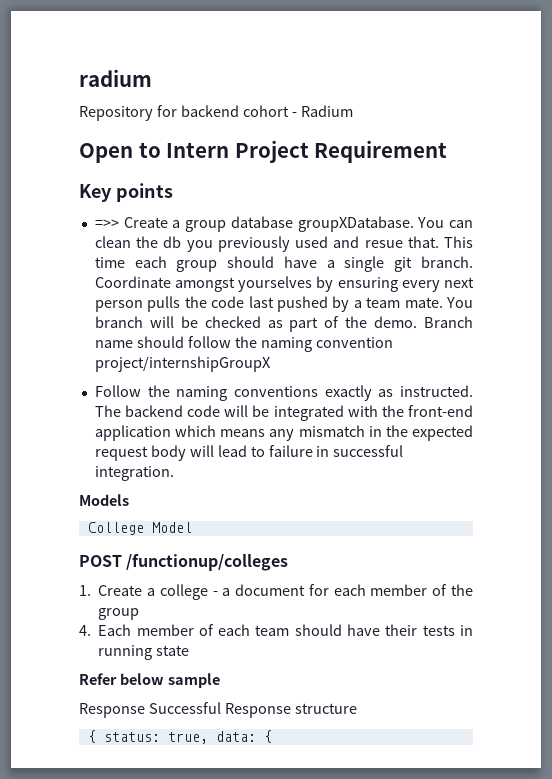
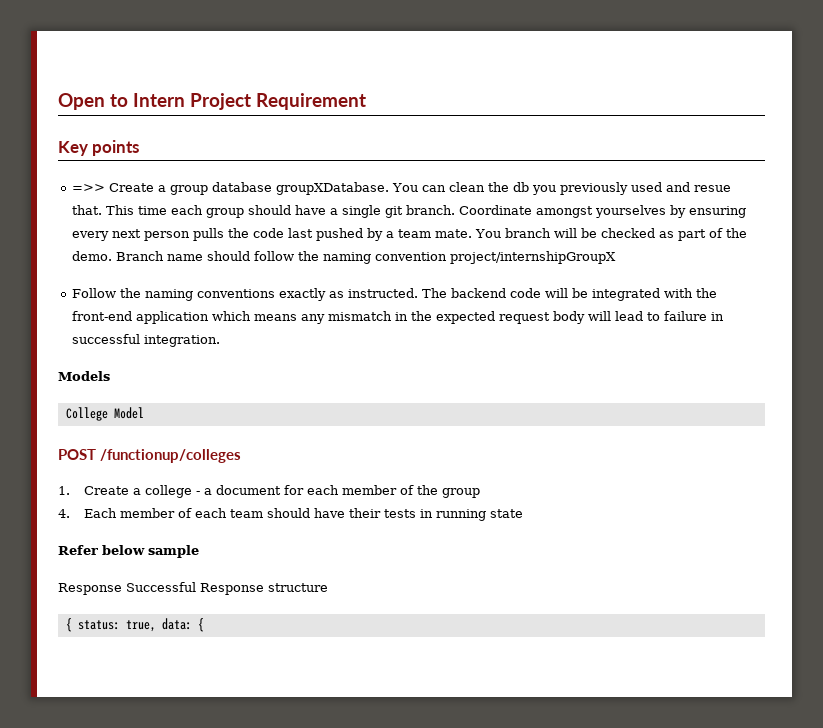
- radium
- Repository for backend cohort - Radium

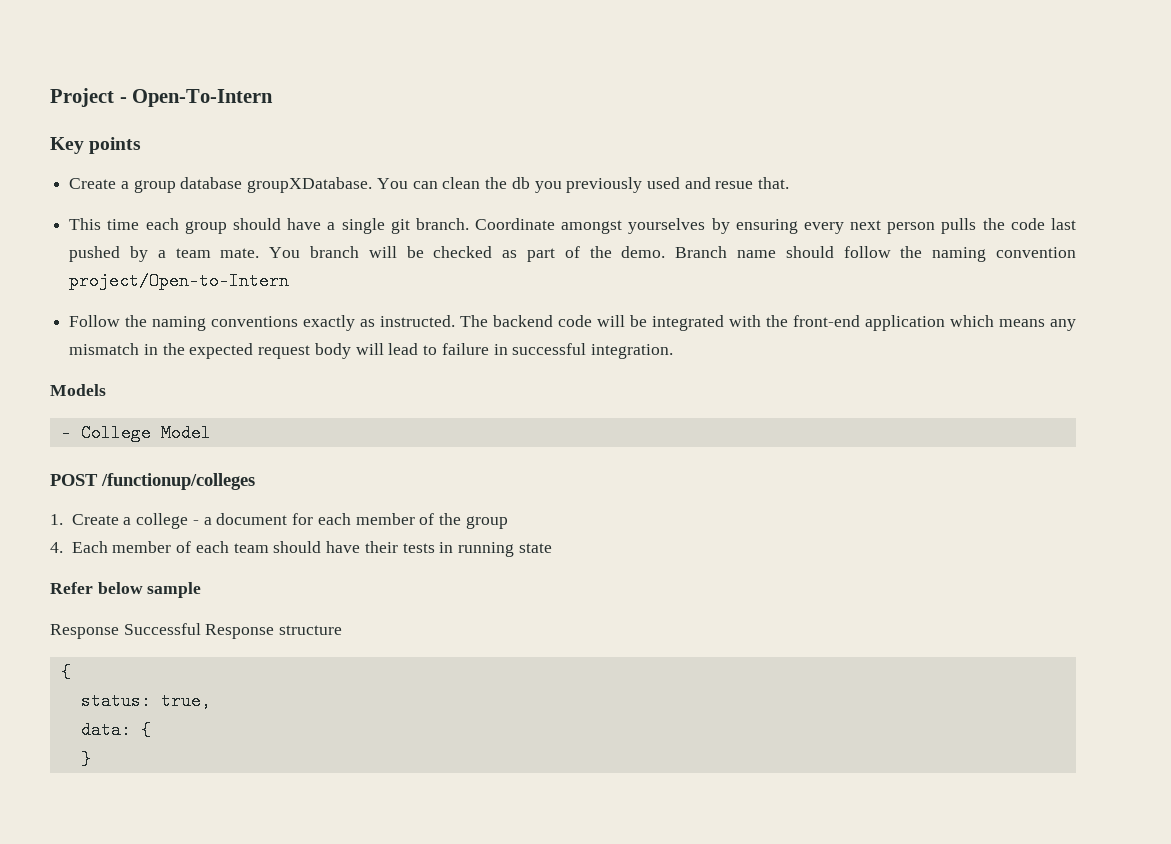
- Open to Intern Project Requirement
+ Project - Open-To-Intern
- =>> Create a group database groupXDatabase.
+ Create a group database groupXDatabase.
- You can clean the db you previously used and resue that. This time each group should have a single git branch.
+ You can clean the db you previously used and resue that.
+ This time each group should have a single git branch.
- Branch name should follow the naming convention project/internshipGroupX
+ Branch name should follow the naming convention project/Open-to-Intern
- College Model
+ - College Model
  Response Successful Response structure
- { status: true, data: {
+ {
+ status: true,
+ data: {
+ }

